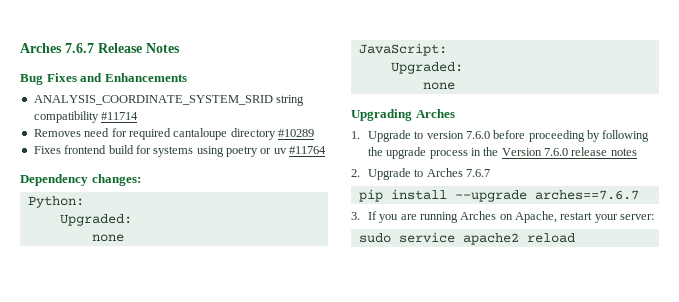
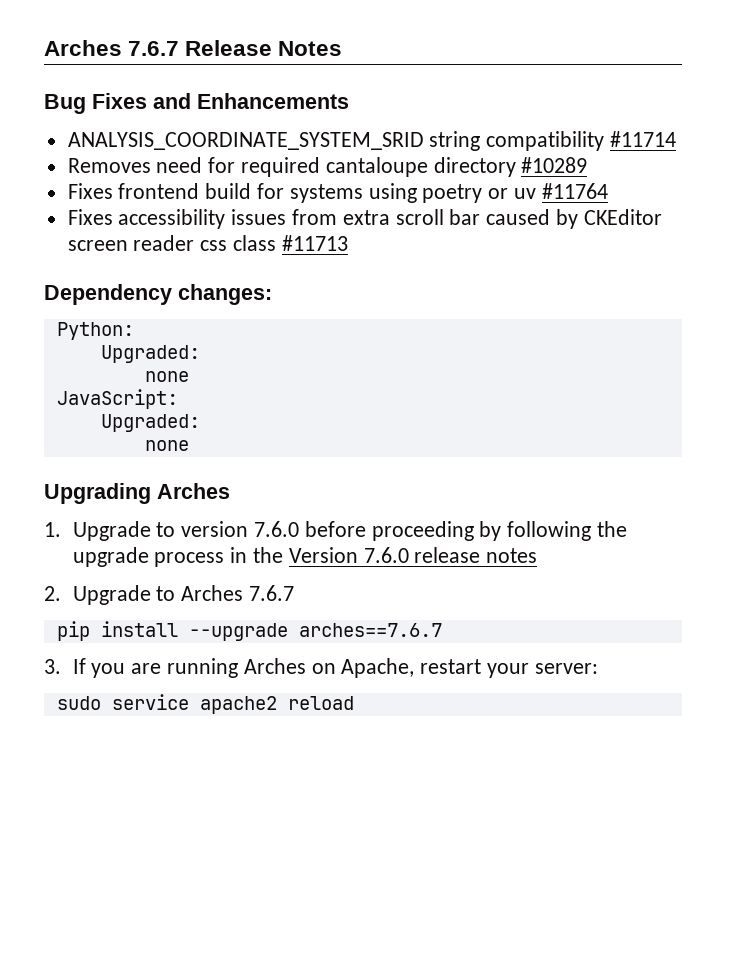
+ Fixes accessibility issues from extra scroll bar caused by CKEditor screen reader css class #11713

